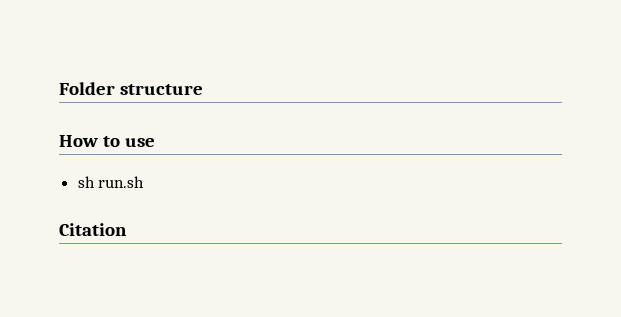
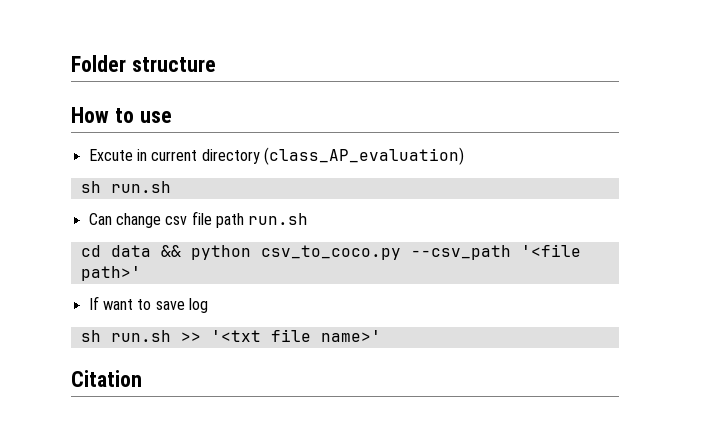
+ Excute in current directory (class_AP_evaluation)
  sh run.sh
+ Can change csv file path run.sh
+ cd data && python csv_to_coco.py --csv_path '<file path>'
+ If want to save log
+ sh run.sh >> '<txt file name>'

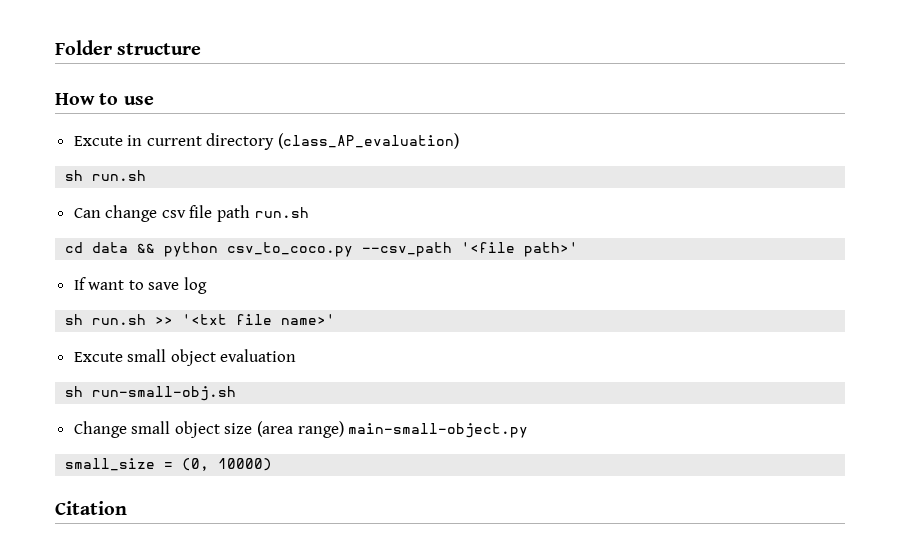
+ Excute small object evaluation
+ sh run-small-obj.sh
+ Change small object size (area range) main-small-object.py
+ small_size = (0, 10000)

